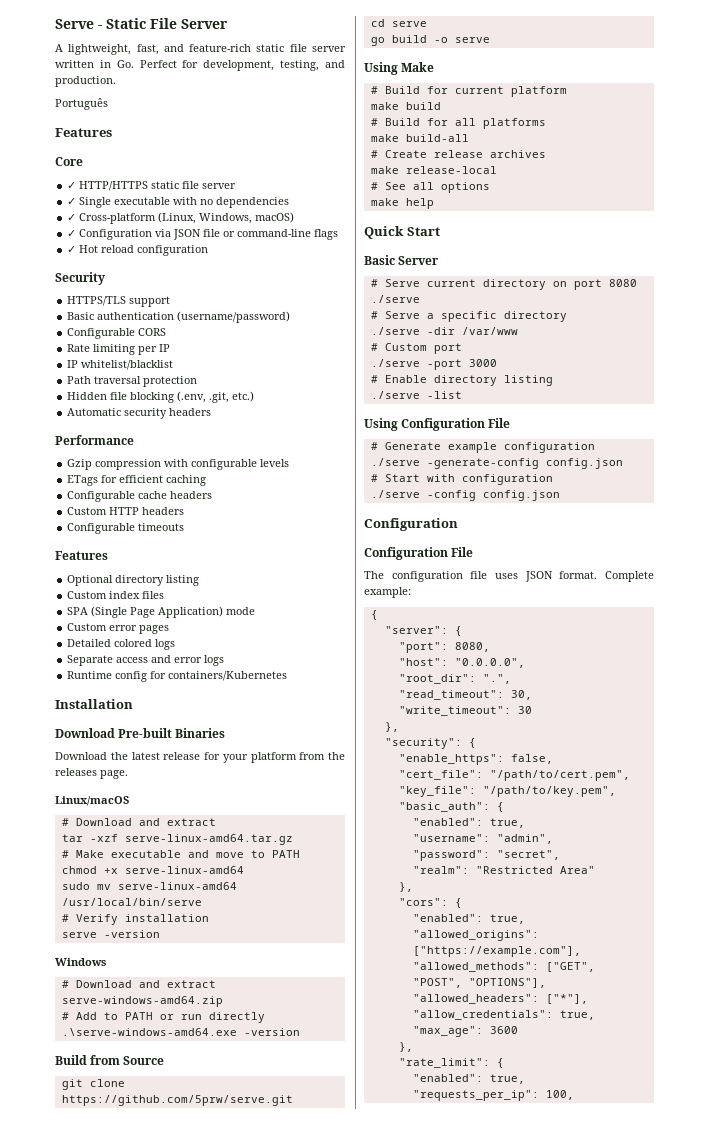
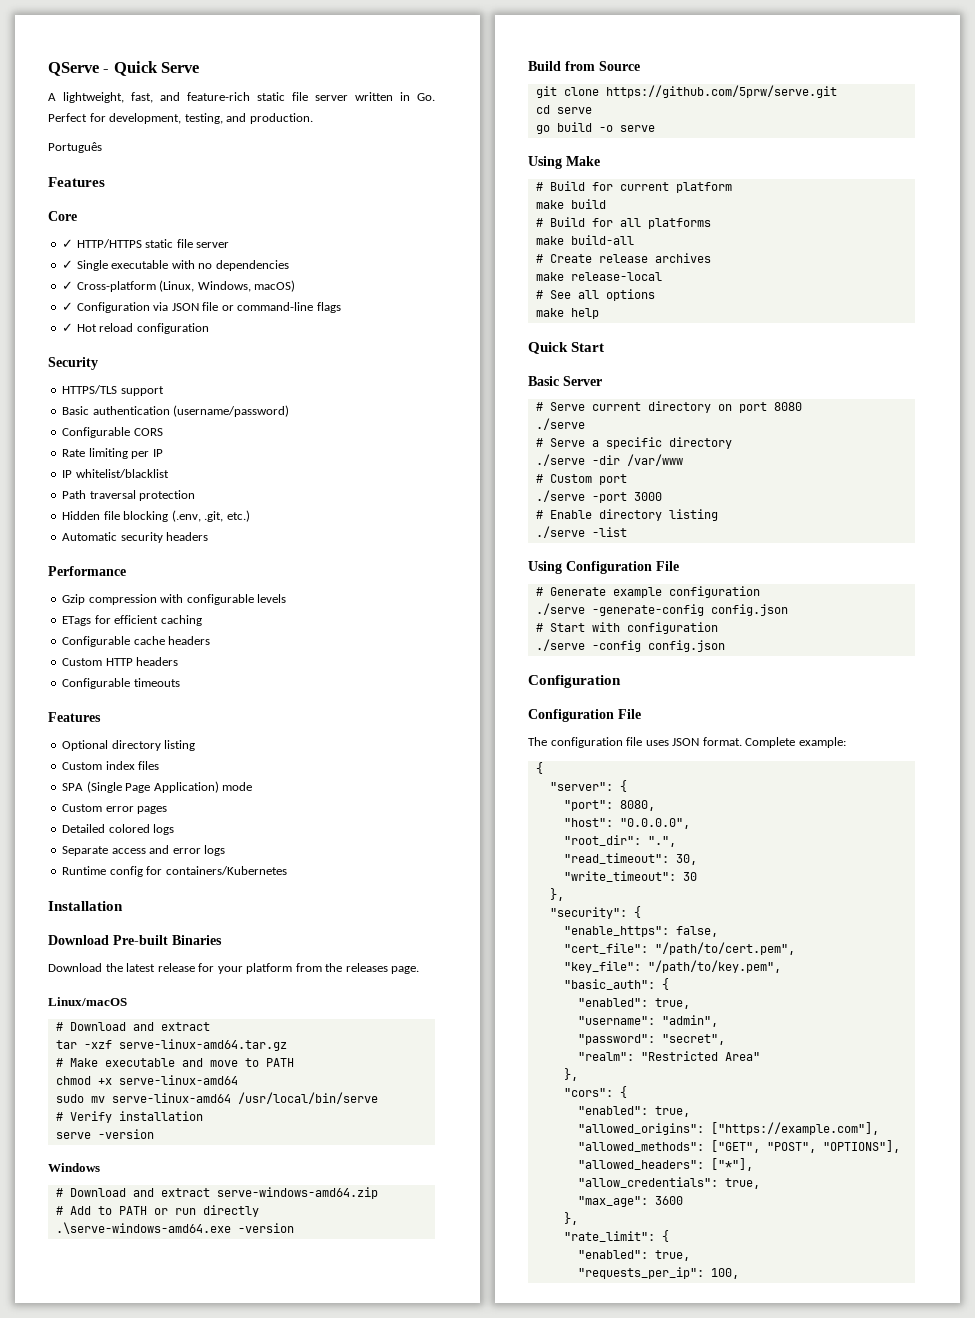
- Serve - Static File Server
+ QServe - Quick Serve

